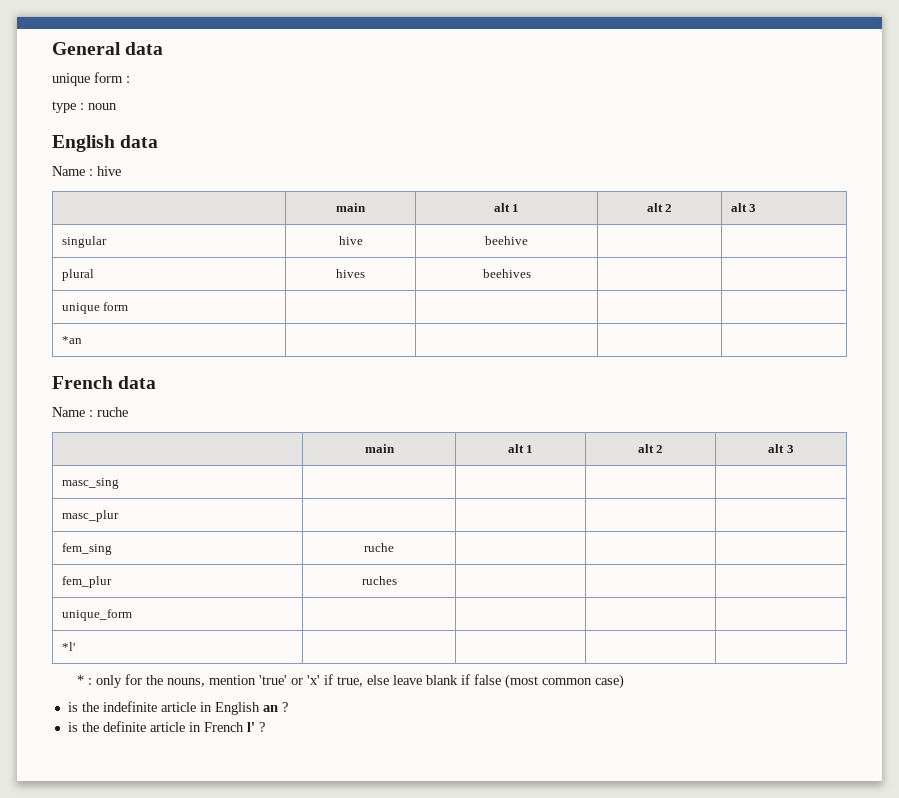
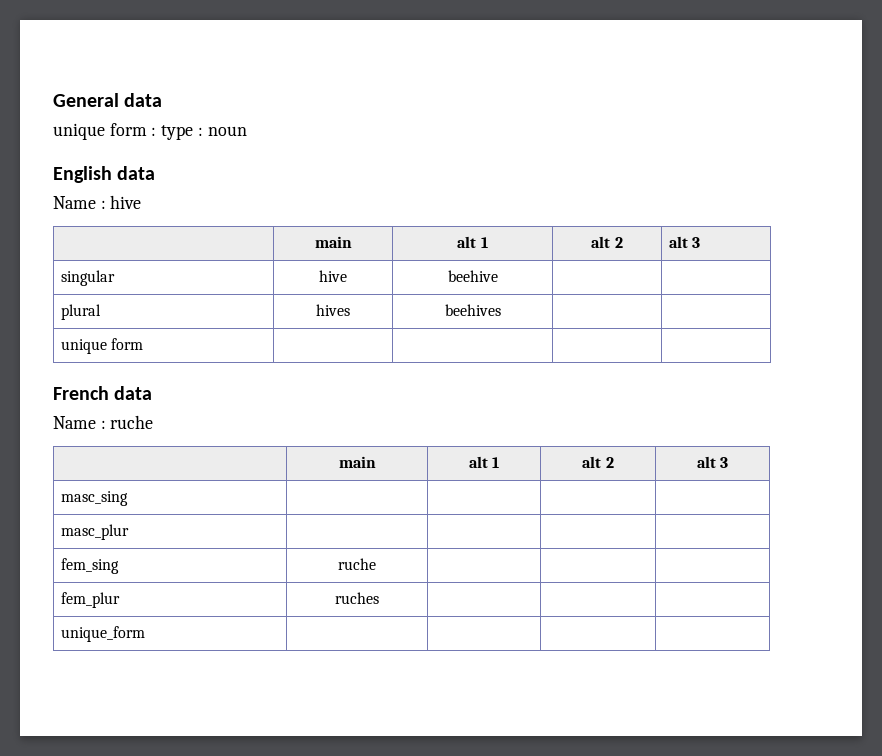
- unique form :
- type : noun
+ unique form : type : noun
- *an | | | |
- *l' | | | |
- * : only for the nouns, mention 'true' or 'x' if true, else leave blank if false (most common case)
- is the indefinite article in English an ?
- is the definite article in French l' ?

